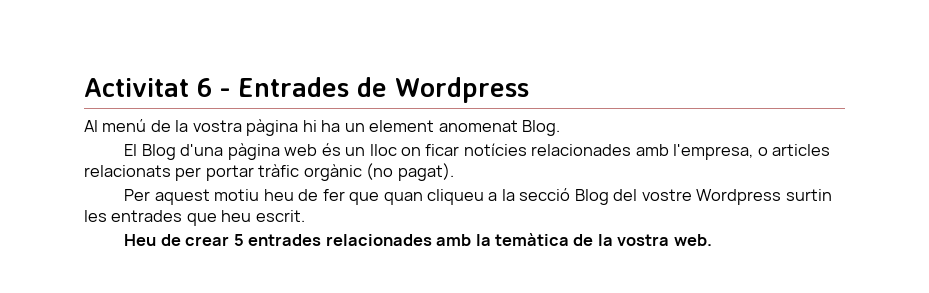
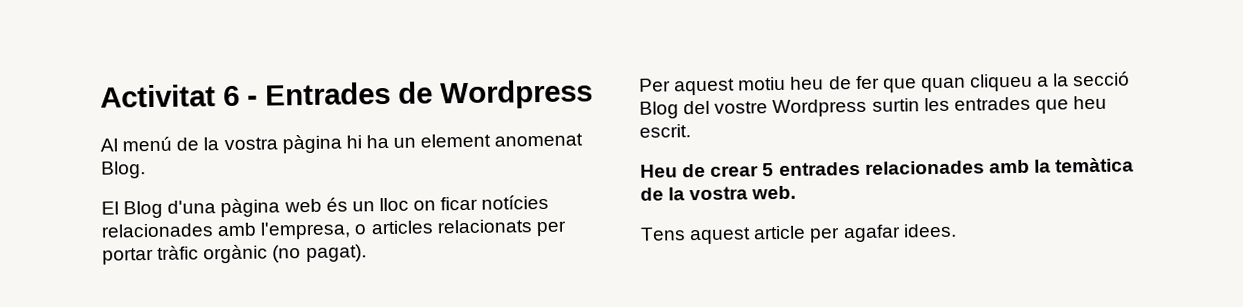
+ Tens aquest article per agafar idees.

